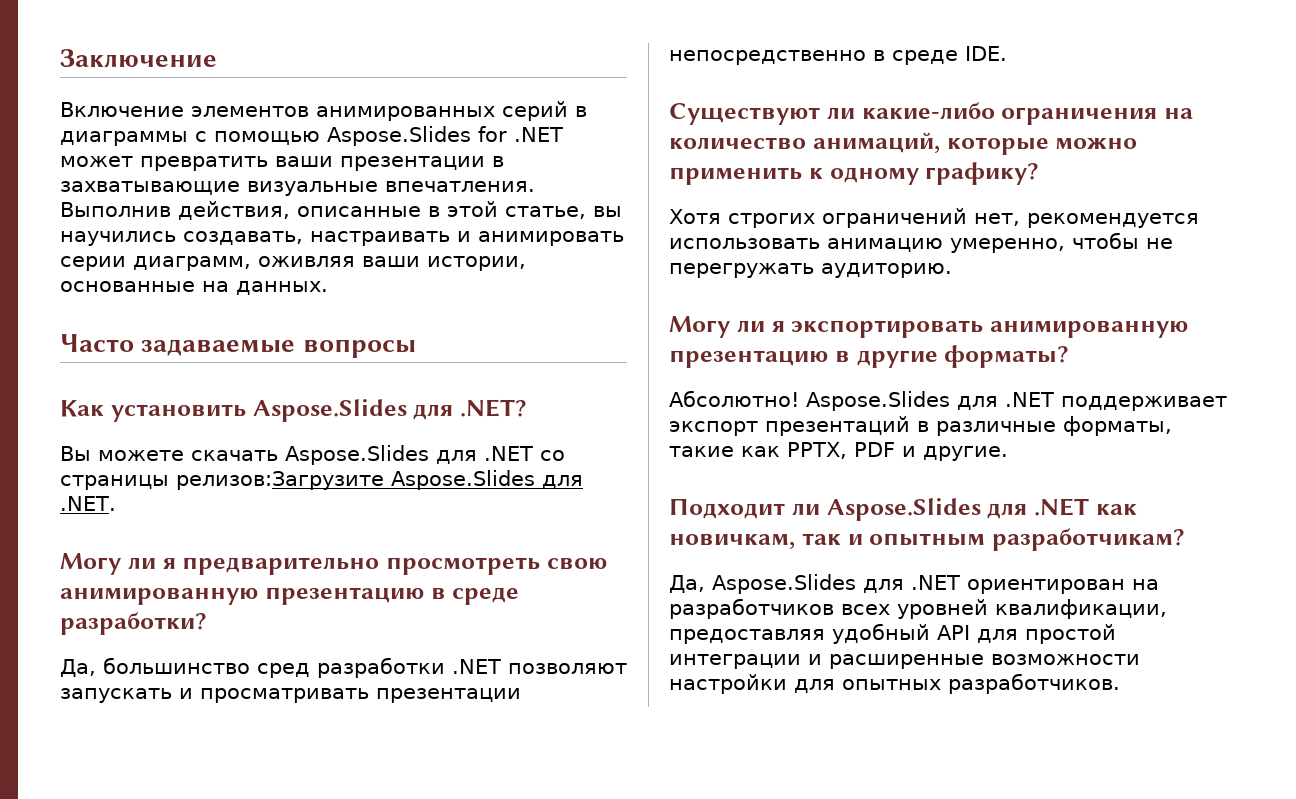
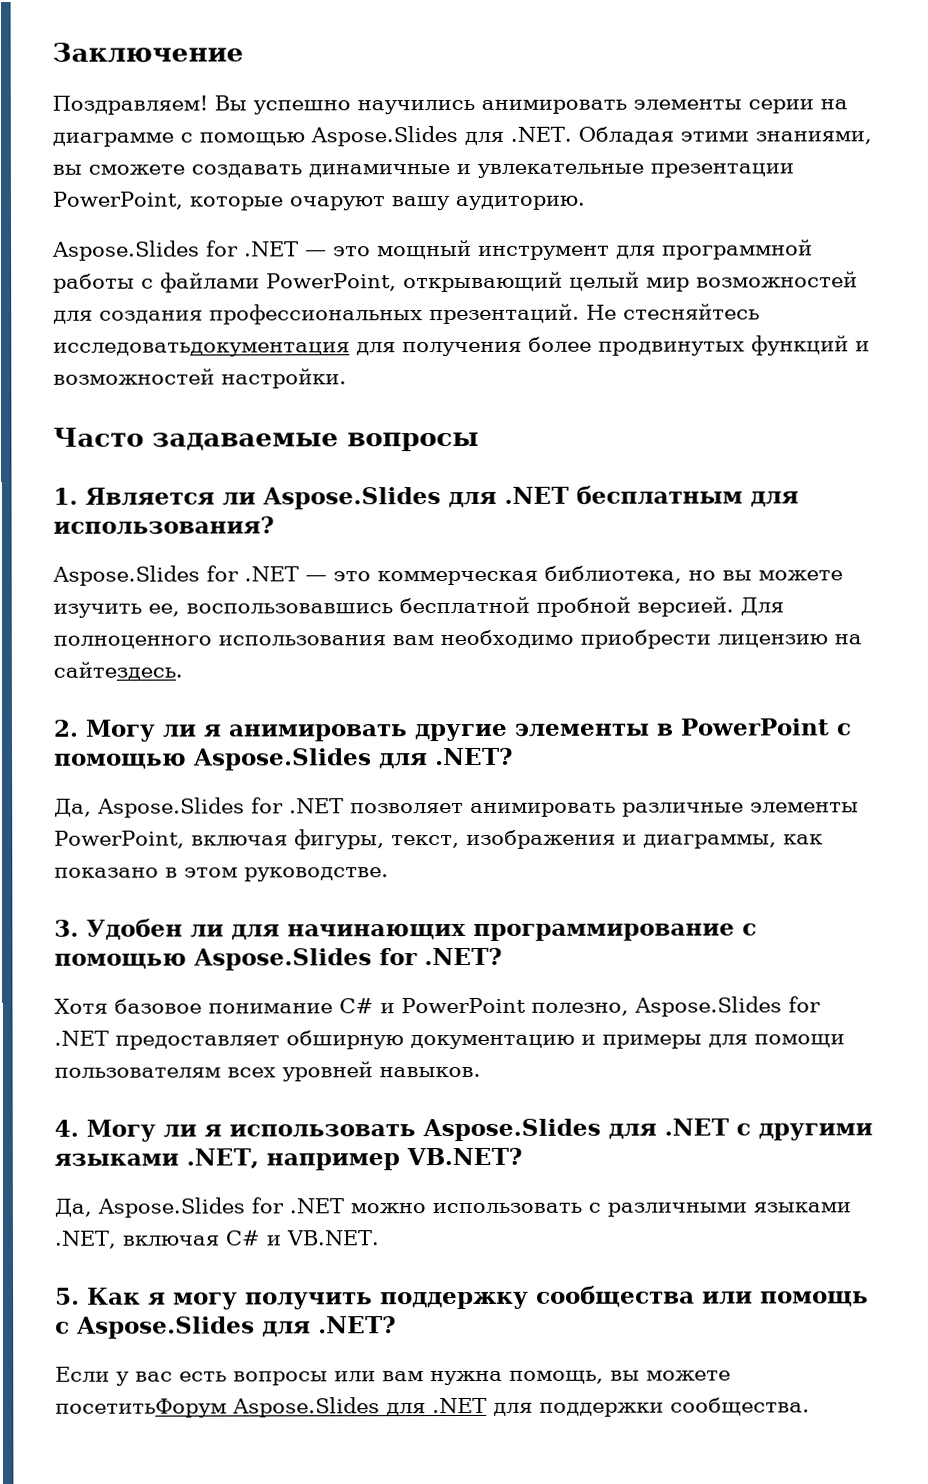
- Включение элементов анимированных серий в диаграммы с помощью Aspose.Slides for .NET может превратить ваши презентации в захватывающие визуальные впечатления. Выполнив действия, описанные в этой статье, вы научились создавать, настраивать и анимировать серии диаграмм, оживляя ваши истории, основанные на данных.
+ Поздравляем! Вы успешно научились анимировать элементы серии на диаграмме с помощью Aspose.Slides для .NET. Обладая этими знаниями, вы сможете создавать динамичные и увлекательные презентации PowerPoint, которые очаруют вашу аудиторию.
+ Aspose.Slides for .NET — это мощный инструмент для программной работы с файлами PowerPoint, открывающий целый мир возможностей для создания профессиональных презентаций. Не стесняйтесь исследоватьдокументация для получения более продвинутых функций и возможностей настройки.
  Часто задаваемые вопросы
- Как установить Aspose.Slides для .NET?
- Вы можете скачать Aspose.Slides для .NET со страницы релизов:Загрузите Aspose.Slides для .NET.
- Могу ли я предварительно просмотреть свою анимированную презентацию в среде разработки?
- Да, большинство сред разработки .NET позволяют запускать и просматривать презентации непосредственно в среде IDE.
- Существуют ли какие-либо ограничения на количество анимаций, которые можно применить к одному графику?
- Хотя строгих ограничений нет, рекомендуется использовать анимацию умеренно, чтобы не перегружать аудиторию.
- Могу ли я экспортировать анимированную презентацию в другие форматы?
- Абсолютно! Aspose.Slides для .NET поддерживает экспорт презентаций в различные форматы, такие как PPTX, PDF и другие.
- Подходит ли Aspose.Slides для .NET как новичкам, так и опытным разработчикам?
- Да, Aspose.Slides для .NET ориентирован на разработчиков всех уровней квалификации, предоставляя удобный API для простой интеграции и расширенные возможности настройки для опытных разработчиков.
+ 1. Является ли Aspose.Slides для .NET бесплатным для использования?
+ Aspose.Slides for .NET — это коммерческая библиотека, но вы можете изучить ее, воспользовавшись бесплатной пробной версией. Для полноценного использования вам необходимо приобрести лицензию на сайтездесь.
+ 2. Могу ли я анимировать другие элементы в PowerPoint с помощью Aspose.Slides для .NET?
+ Да, Aspose.Slides for .NET позволяет анимировать различные элементы PowerPoint, включая фигуры, текст, изображения и диаграммы, как показано в этом руководстве.
+ 3. Удобен ли для начинающих программирование с помощью Aspose.Slides for .NET?
+ Хотя базовое понимание C# и PowerPoint полезно, Aspose.Slides for .NET предоставляет обширную документацию и примеры для помощи пользователям всех уровней навыков.
+ 4. Могу ли я использовать Aspose.Slides для .NET с другими языками .NET, например VB.NET?
+ Да, Aspose.Slides for .NET можно использовать с различными языками .NET, включая C# и VB.NET.
+ 5. Как я могу получить поддержку сообщества или помощь с Aspose.Slides для .NET?
+ Если у вас есть вопросы или вам нужна помощь, вы можете посетитьФорум Aspose.Slides для .NET для поддержки сообщества.

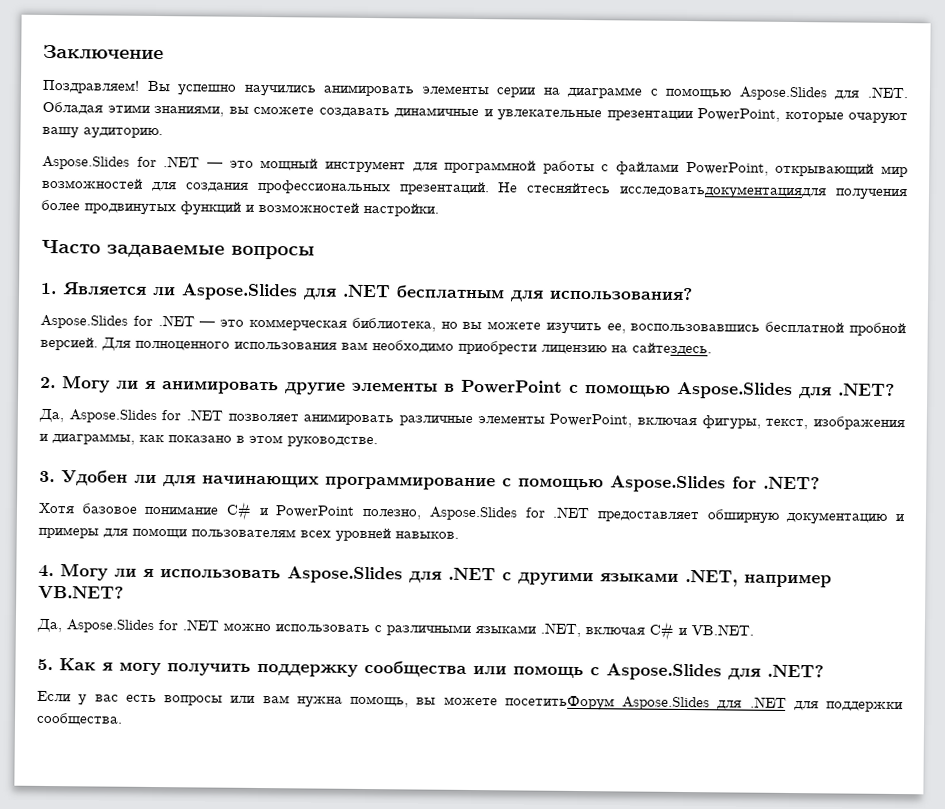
- Aspose.Slides for .NET — это мощный инструмент для программной работы с файлами PowerPoint, открывающий целый мир возможностей для создания профессиональных презентаций.
+ Aspose.Slides for .NET — это мощный инструмент для программной работы с файлами PowerPoint, открывающий мир возможностей для создания профессиональных презентаций.
- Не стесняйтесь исследоватьдокументация для получения более продвинутых функций и возможностей настройки.
+ Не стесняйтесь исследоватьдокументациядля получения более продвинутых функций и возможностей настройки.

